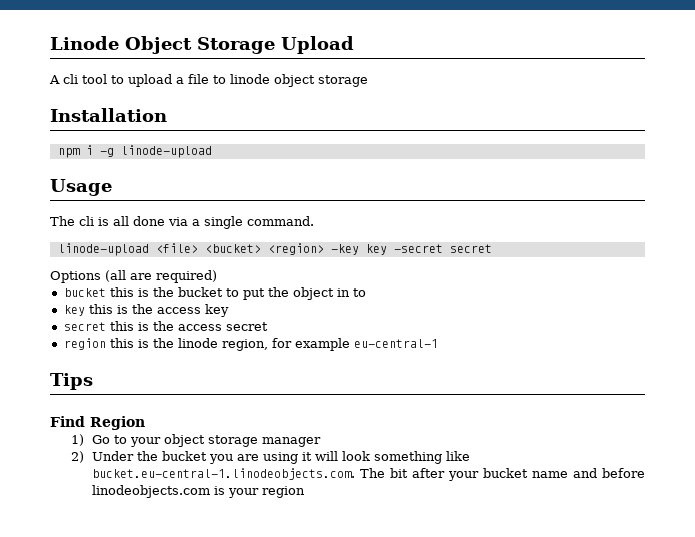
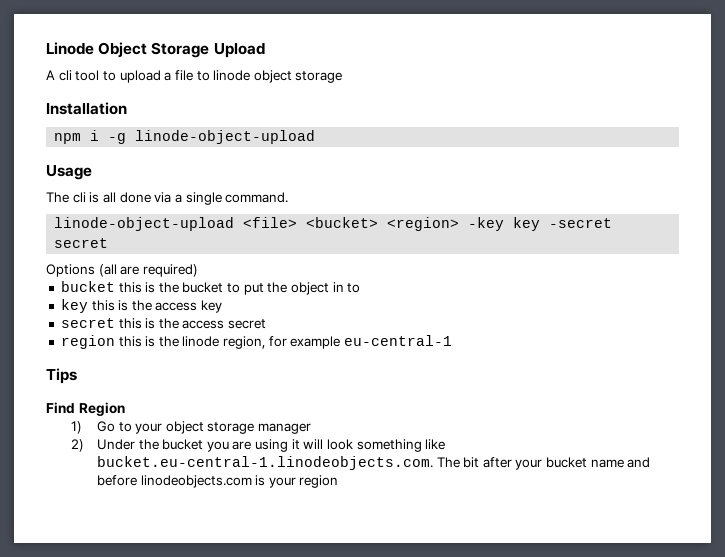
- npm i -g linode-upload
+ npm i -g linode-object-upload
- linode-upload <file> <bucket> <region> -key key -secret secret
+ linode-object-upload <file> <bucket> <region> -key key -secret secret

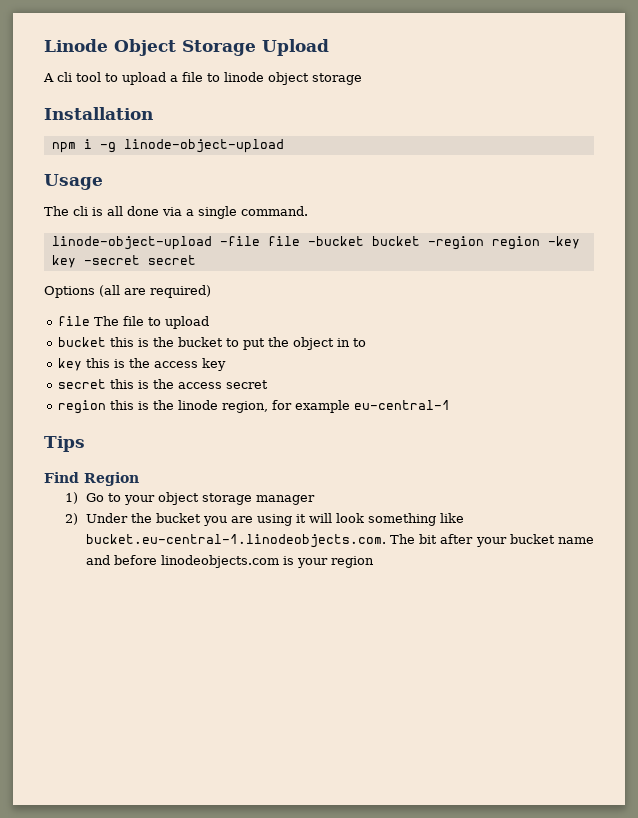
- linode-object-upload <file> <bucket> <region> -key key -secret secret
+ linode-object-upload -file file -bucket bucket -region region -key key -secret secret
+ file The file to upload

